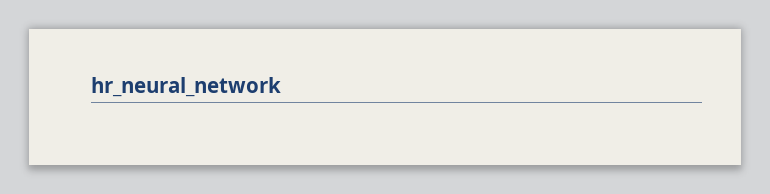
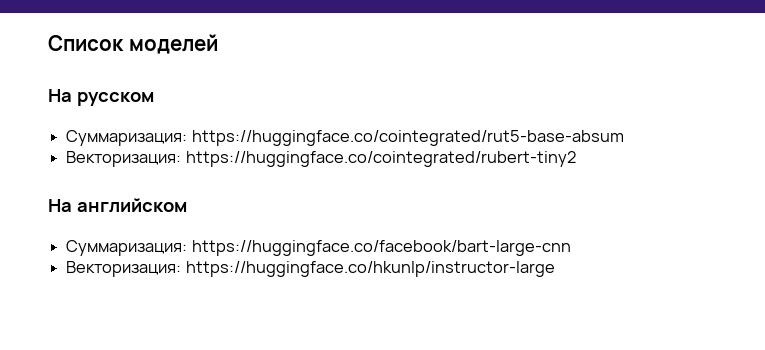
- hr_neural_network
+ Список моделей
+ На русском
+ Суммаризация: https://huggingface.co/cointegrated/rut5-base-absum
+ Векторизация: https://huggingface.co/cointegrated/rubert-tiny2
+ На английском
+ Суммаризация: https://huggingface.co/facebook/bart-large-cnn
+ Векторизация: https://huggingface.co/hkunlp/instructor-large

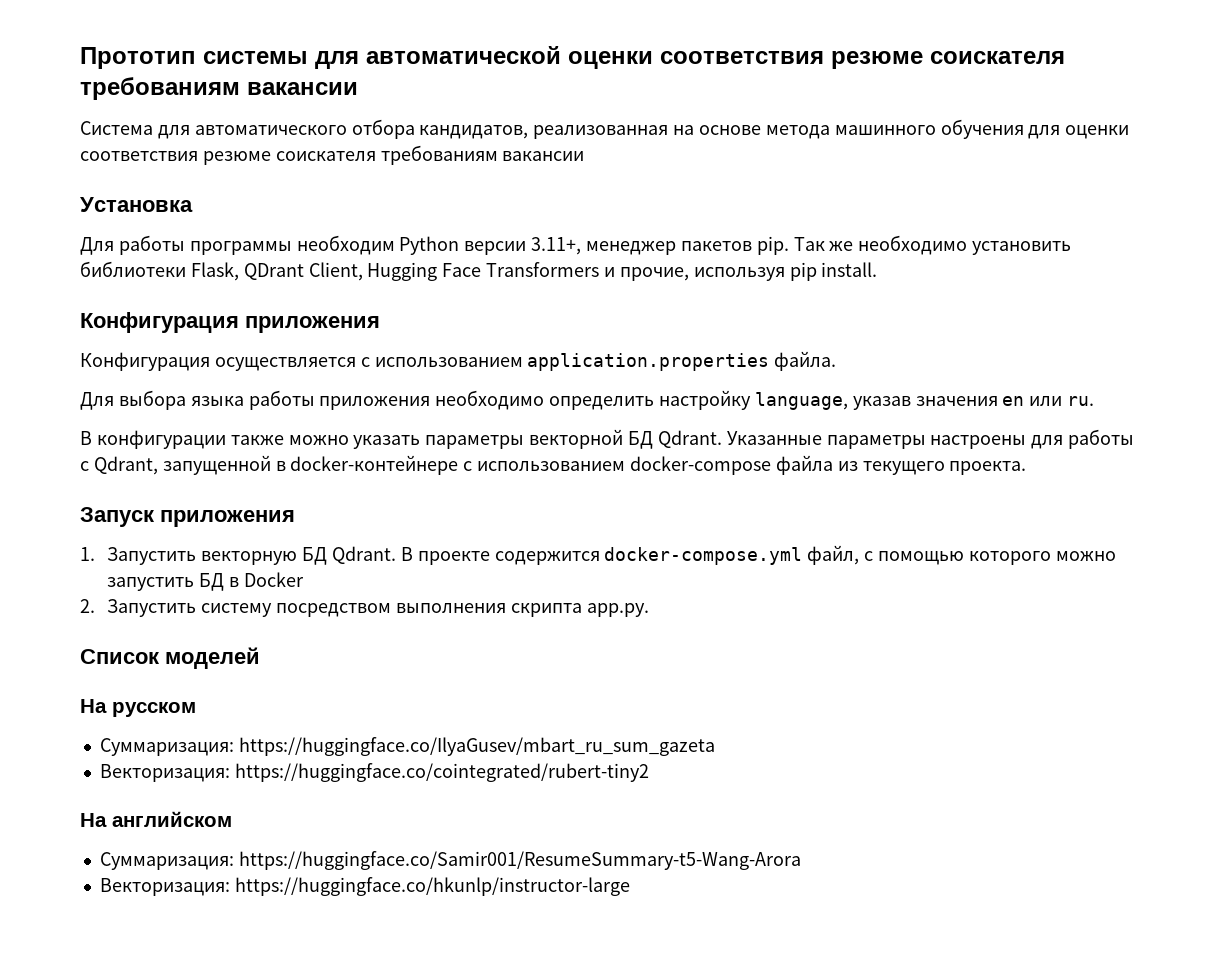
+ Прототип системы для автоматической оценки соответствия резюме соискателя требованиям вакансии
+ Система для автоматического отбора кандидатов, реализованная на основе метода машинного обучения для оценки соответствия резюме соискателя требованиям вакансии
+ Установка
+ Для работы программы необходим Python версии 3.11+, менеджер пакетов pip. Так же необходимо установить библиотеки Flask, QDrant Client, Hugging Face Transformers и прочие, используя pip install.
+ Конфигурация приложения
+ Конфигурация осуществляется с использованием application.properties файла.
+ Для выбора языка работы приложения необходимо определить настройку language, указав значения en или ru.
+ В конфигурации также можно указать параметры векторной БД Qdrant. Указанные параметры настроены для работы с Qdrant, запущенной в docker-контейнере с использованием docker-compose файла из текущего проекта.
+ Запуск приложения
+ 1. Запустить векторную БД Qdrant. В проекте содержится docker-compose.yml файл, с помощью которого можно запустить БД в Docker
+ 2. Запустить систему посредством выполнения скрипта app.py.
- Суммаризация: https://huggingface.co/cointegrated/rut5-base-absum
+ Суммаризация: https://huggingface.co/IlyaGusev/mbart_ru_sum_gazeta
- Суммаризация: https://huggingface.co/facebook/bart-large-cnn
+ Суммаризация: https://huggingface.co/Samir001/ResumeSummary-t5-Wang-Arora

